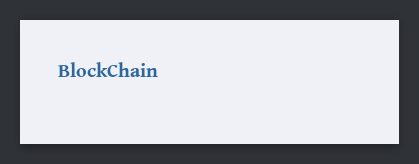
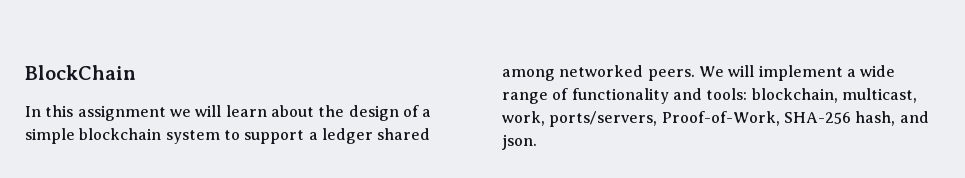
+ In this assignment we will learn about the design of a simple blockchain system to support a ledger shared among networked peers. We will implement a wide range of functionality and tools: blockchain, multicast, work, ports/servers, Proof-of-Work, SHA-256 hash, and json.

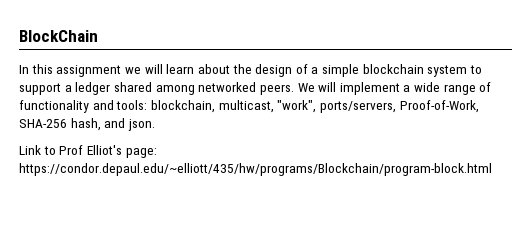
- We will implement a wide range of functionality and tools: blockchain, multicast, work, ports/servers, Proof-of-Work, SHA-256 hash, and json.
+ We will implement a wide range of functionality and tools: blockchain, multicast, "work", ports/servers, Proof-of-Work, SHA-256 hash, and json.
+ Link to Prof Elliot's page: https://condor.depaul.edu/~elliott/435/hw/programs/Blockchain/program-block.html

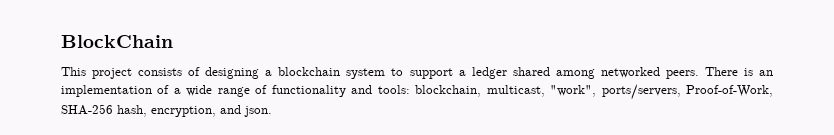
- In this assignment we will learn about the design of a simple blockchain system to support a ledger shared among networked peers.
+ This project consists of designing a blockchain system to support a ledger shared among networked peers.
- We will implement a wide range of functionality and tools: blockchain, multicast, "work", ports/servers, Proof-of-Work, SHA-256 hash, and json.
+ There is an implementation of a wide range of functionality and tools: blockchain, multicast, "work", ports/servers, Proof-of-Work, SHA-256 hash, encryption, and json.
- Link to Prof Elliot's page: https://condor.depaul.edu/~elliott/435/hw/programs/Blockchain/program-block.html

